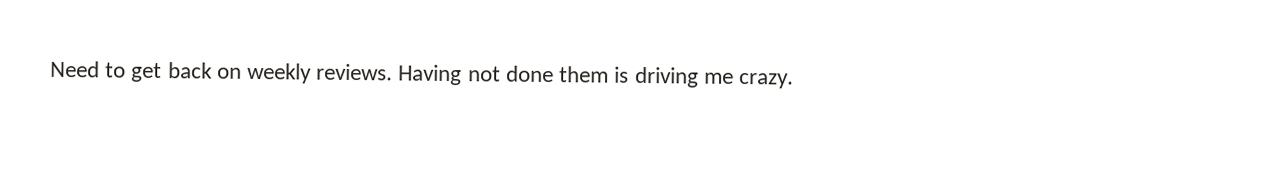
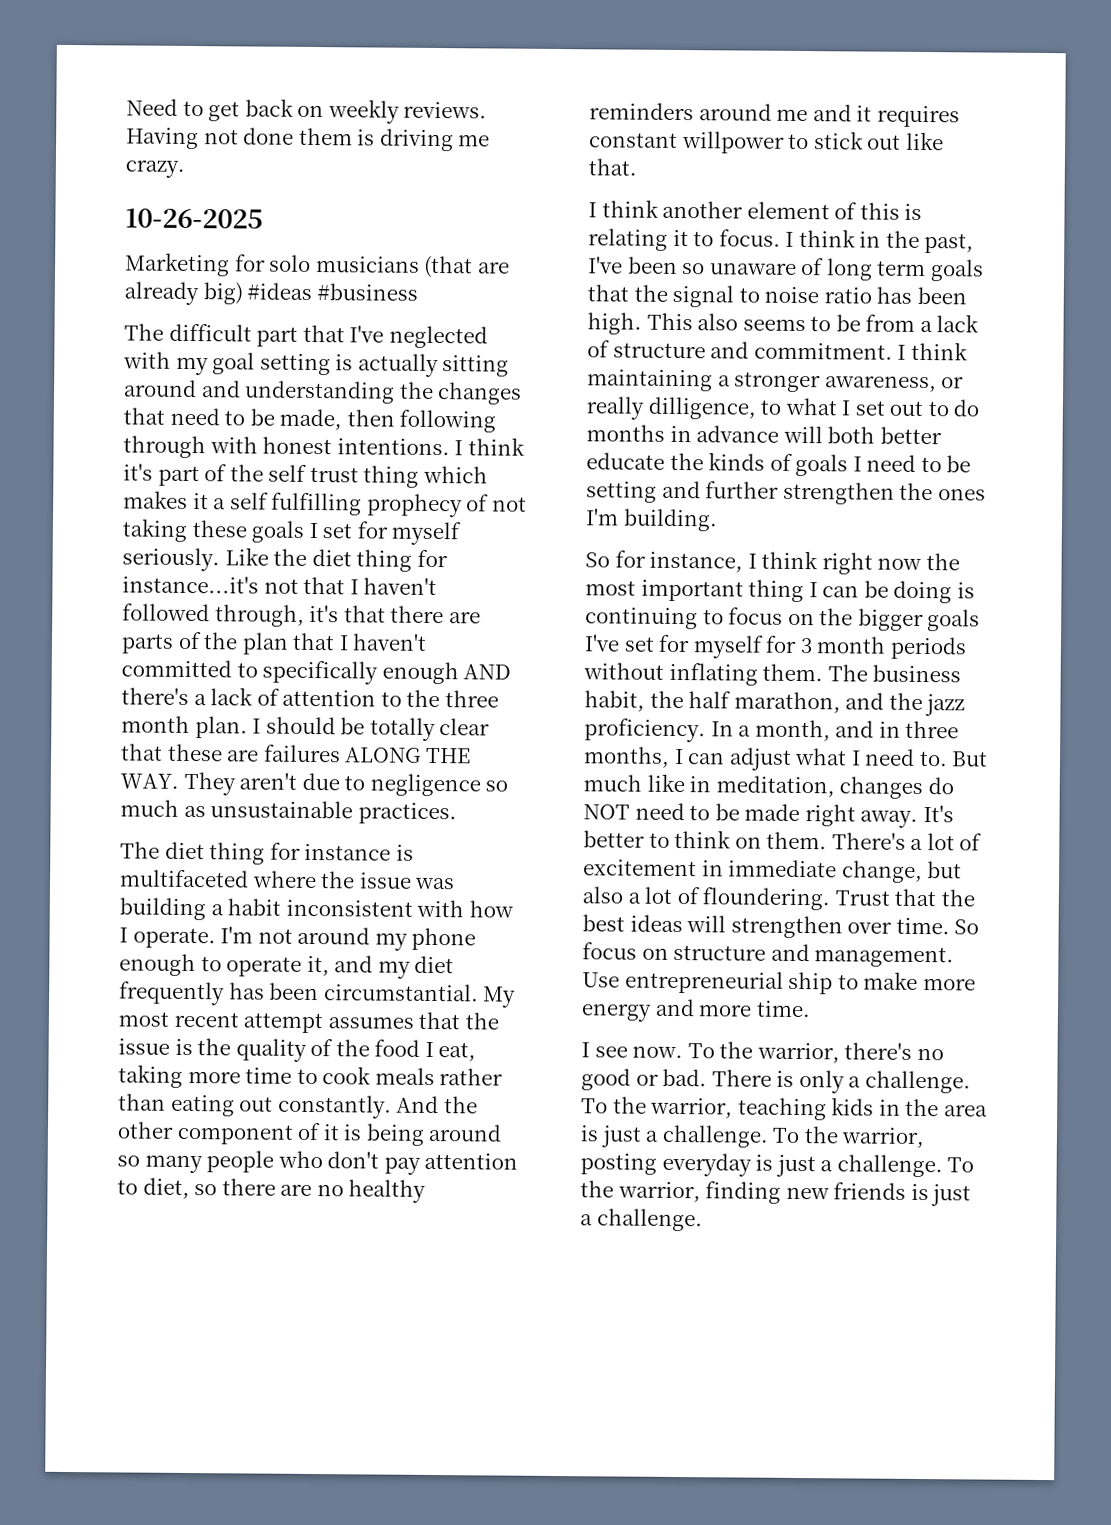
+ 10-26-2025
+ Marketing for solo musicians (that are already big) #ideas #business
+ The difficult part that I've neglected with my goal setting is actually sitting around and understanding the changes that need to be made, then following through with honest intentions. I think it's part of the self trust thing which makes it a self fulfilling prophecy of not taking these goals I set for myself seriously. Like the diet thing for instance...it's not that I haven't followed through, it's that there are parts of the plan that I haven't committed to specifically enough AND there's a lack of attention to the three month plan. I should be totally clear that these are failures ALONG THE WAY. They aren't due to negligence so much as unsustainable practices.
+ The diet thing for instance is multifaceted where the issue was building a habit inconsistent with how I operate. I'm not around my phone enough to operate it, and my diet frequently has been circumstantial. My most recent attempt assumes that the issue is the quality of the food I eat, taking more time to cook meals rather than eating out constantly. And the other component of it is being around so many people who don't pay attention to diet, so there are no healthy reminders around me and it requires constant willpower to stick out like that.
+ I think another element of this is relating it to focus. I think in the past, I've been so unaware of long term goals that the signal to noise ratio has been high. This also seems to be from a lack of structure and commitment. I think maintaining a stronger awareness, or really dilligence, to what I set out to do months in advance will both better educate the kinds of goals I need to be setting and further strengthen the ones I'm building.
+ So for instance, I think right now the most important thing I can be doing is continuing to focus on the bigger goals I've set for myself for 3 month periods without inflating them. The business habit, the half marathon, and the jazz proficiency. In a month, and in three months, I can adjust what I need to. But much like in meditation, changes do NOT need to be made right away. It's better to think on them. There's a lot of excitement in immediate change, but also a lot of floundering. Trust that the best ideas will strengthen over time. So focus on structure and management. Use entrepreneurial ship to make more energy and more time.
+ I see now. To the warrior, there's no good or bad. There is only a challenge. To the warrior, teaching kids in the area is just a challenge. To the warrior, posting everyday is just a challenge. To the warrior, finding new friends is just a challenge.

